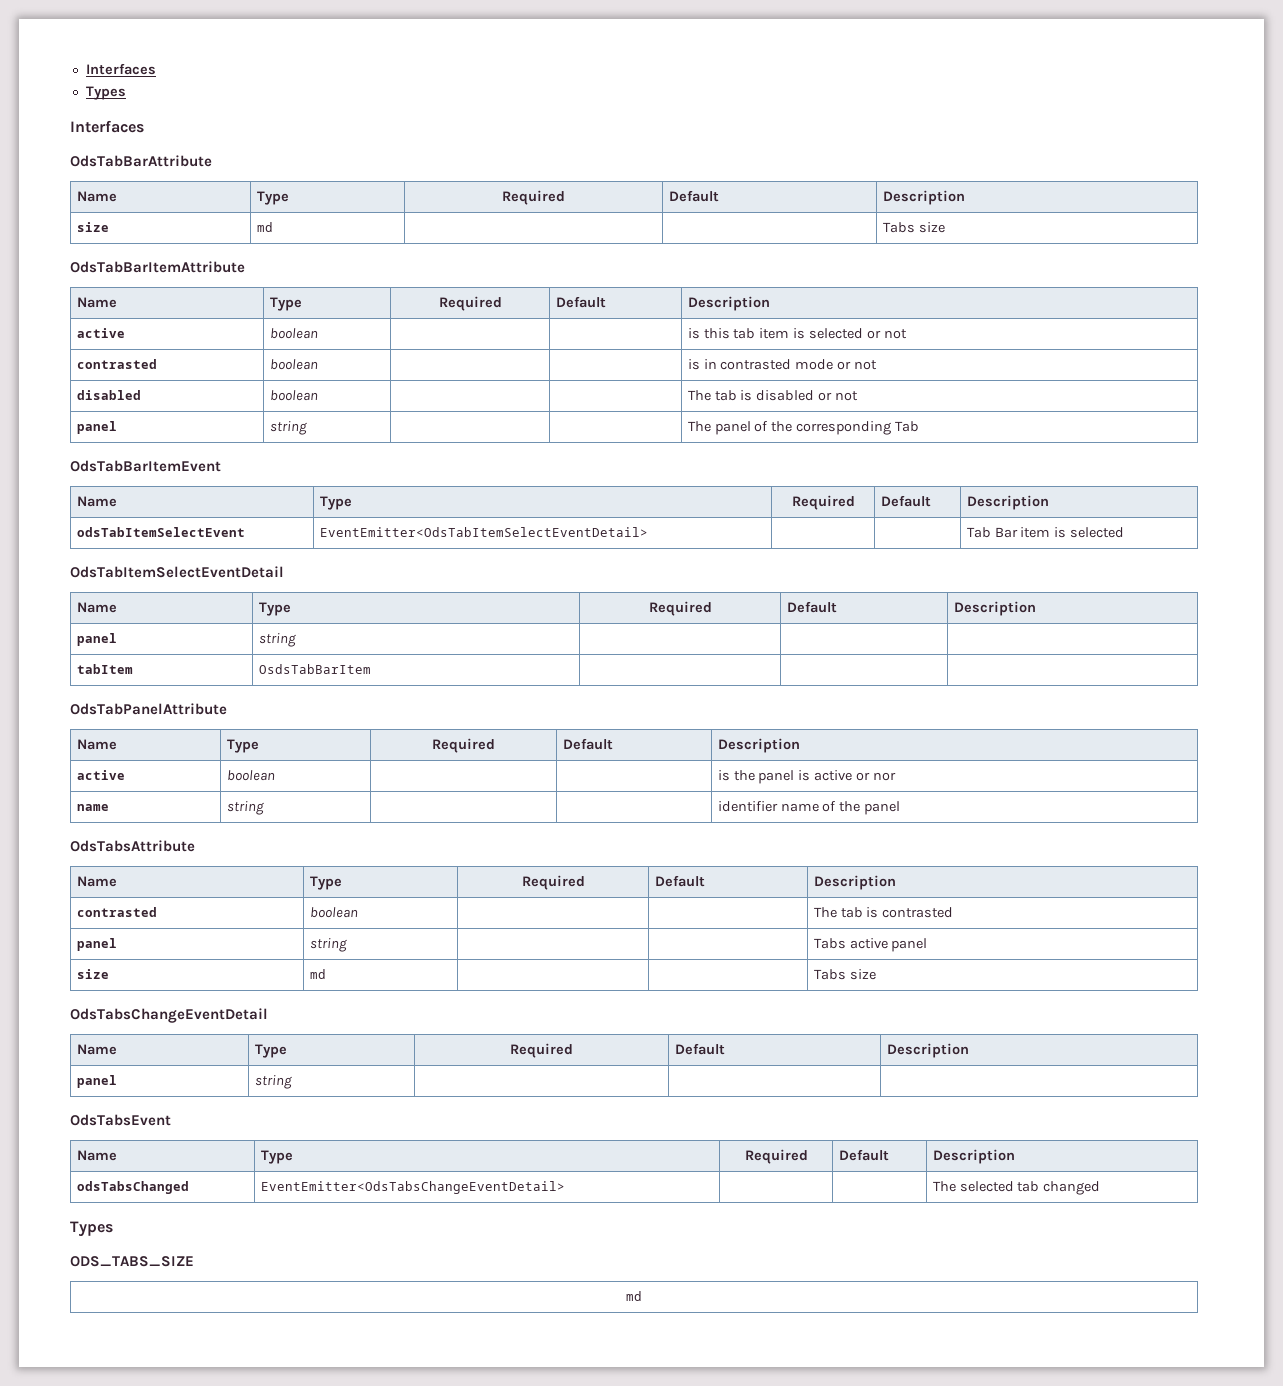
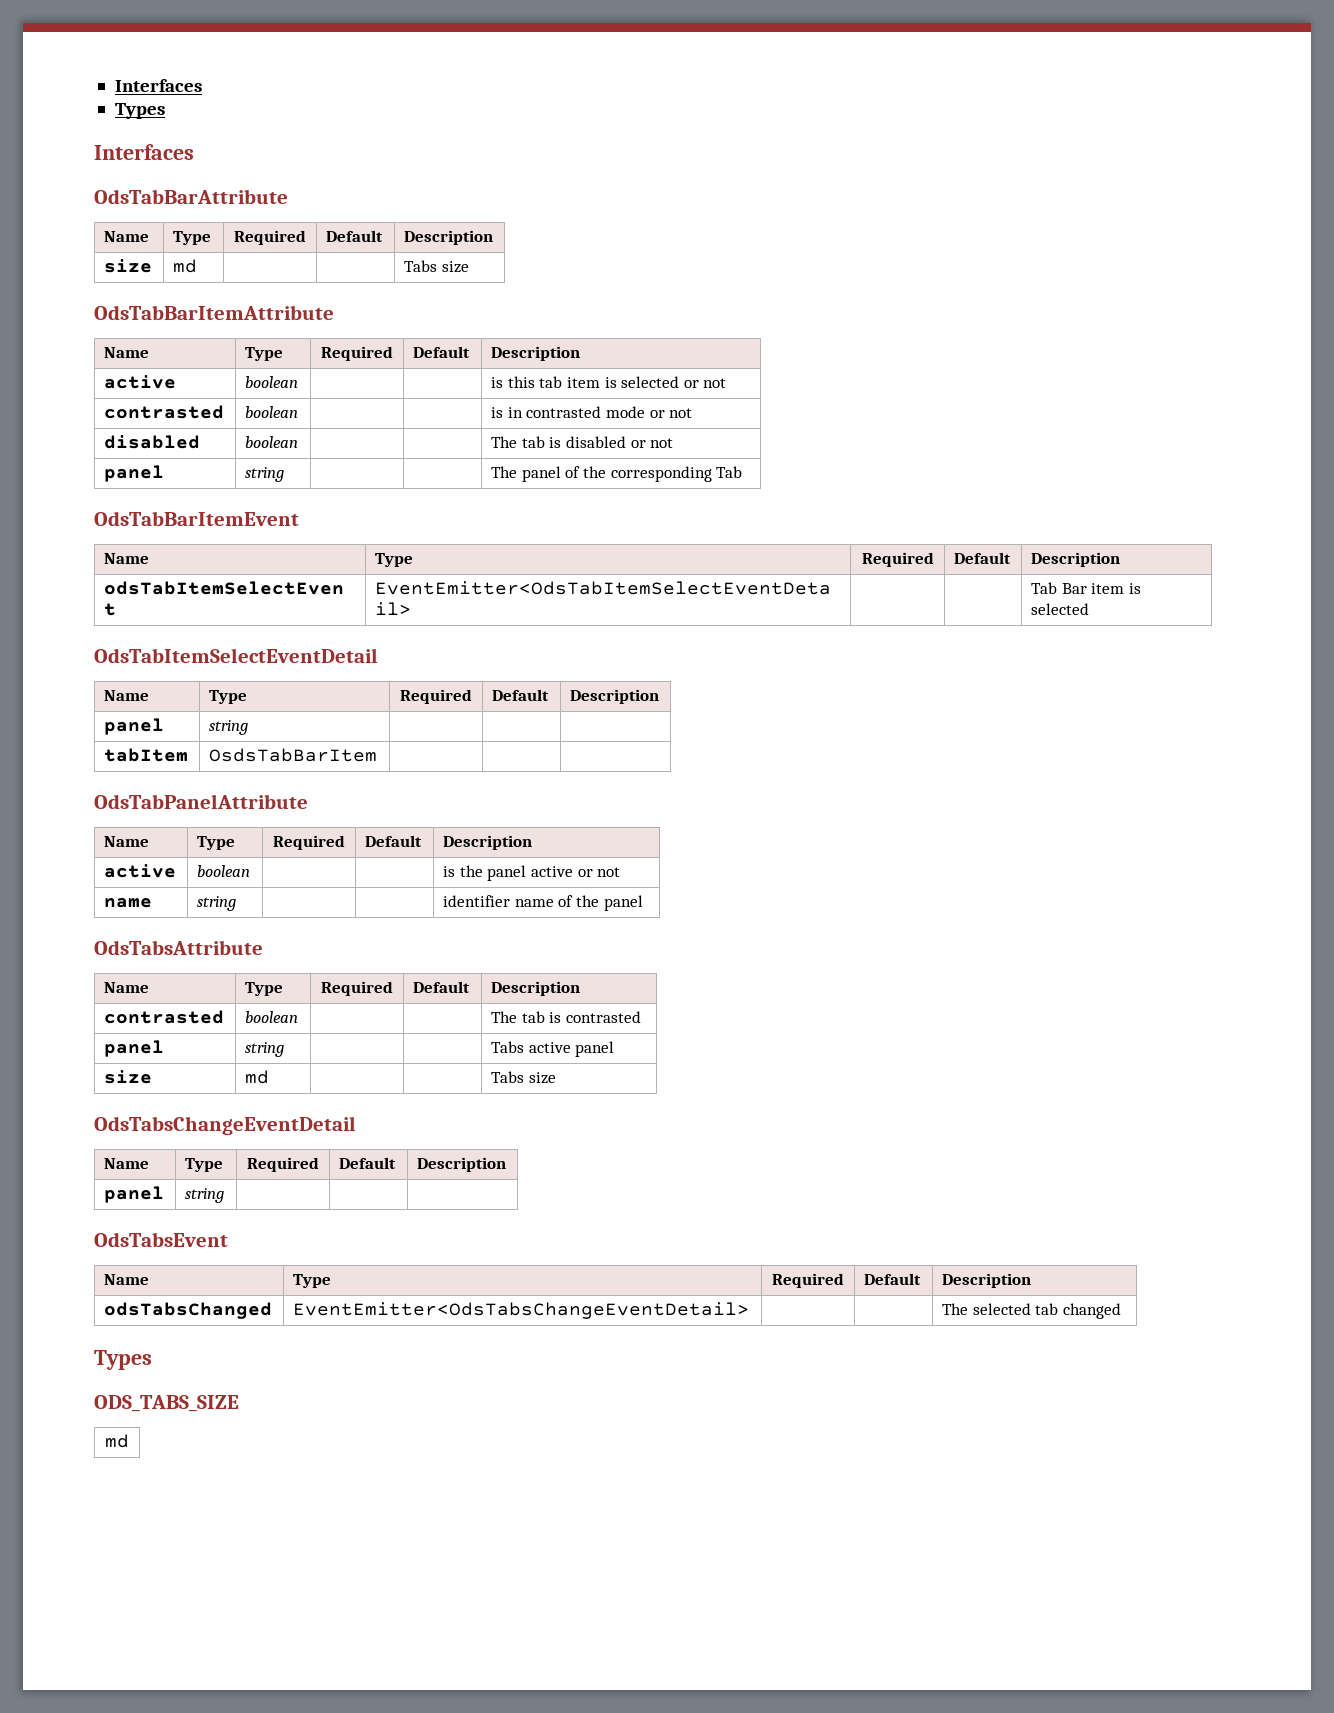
- active | boolean | | | is the panel is active or nor
+ active | boolean | | | is the panel active or not

